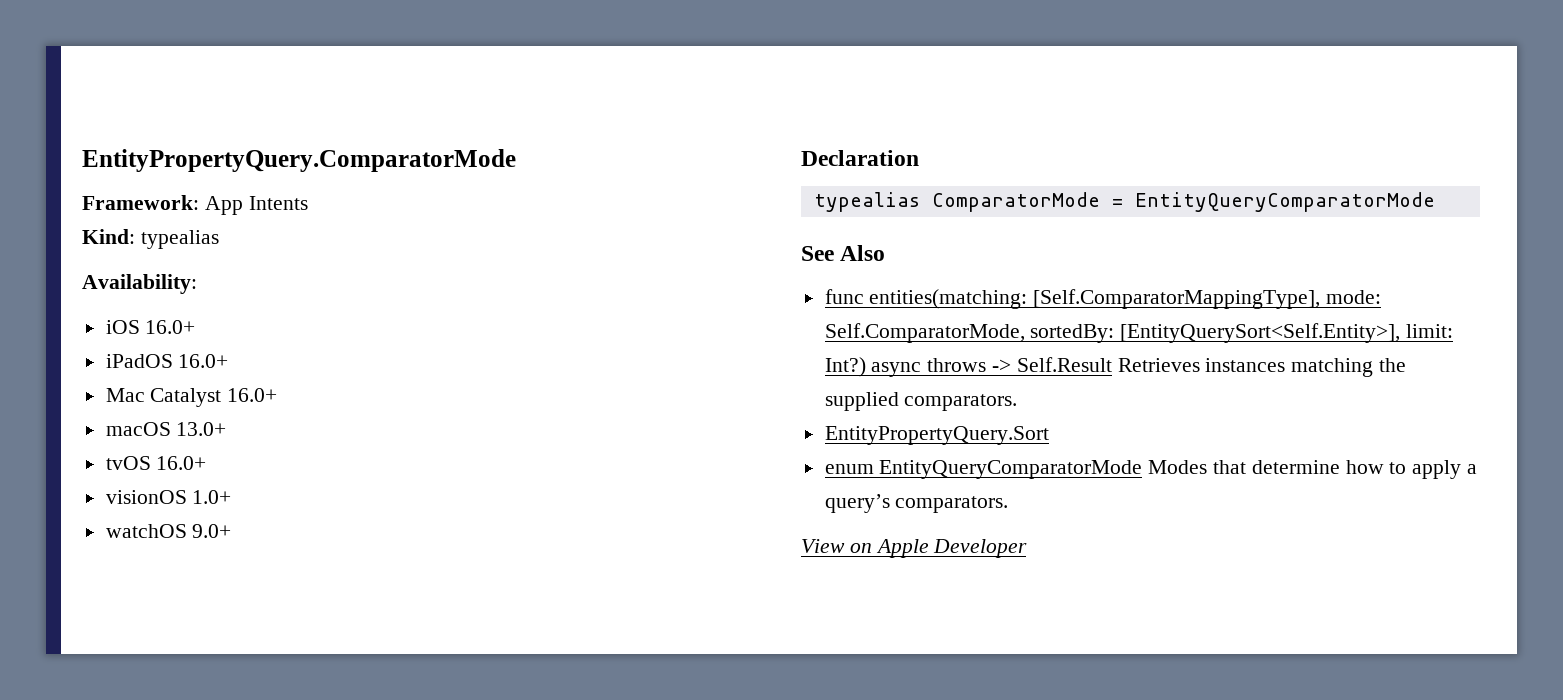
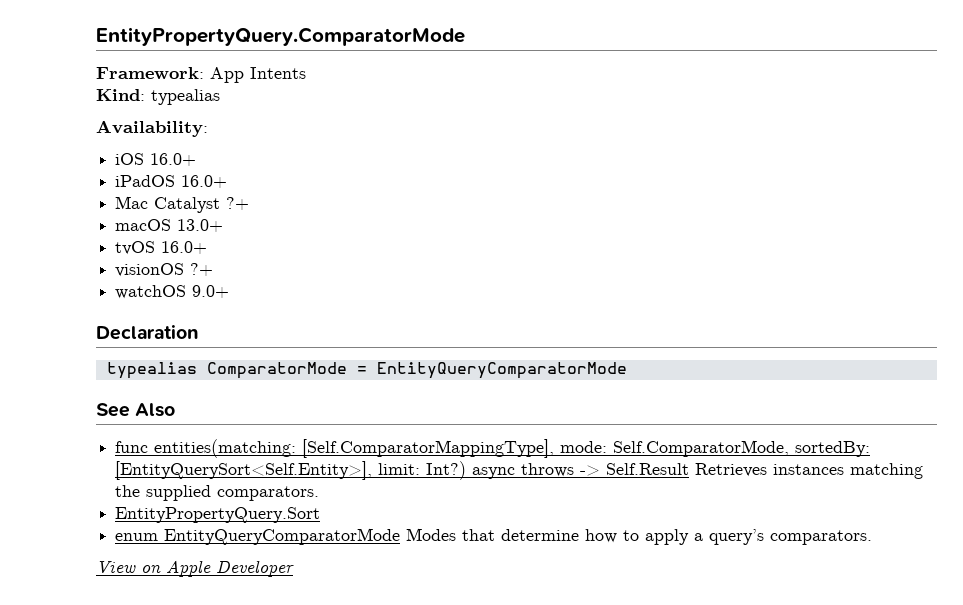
- Mac Catalyst 16.0+
+ Mac Catalyst ?+
- visionOS 1.0+
+ visionOS ?+

